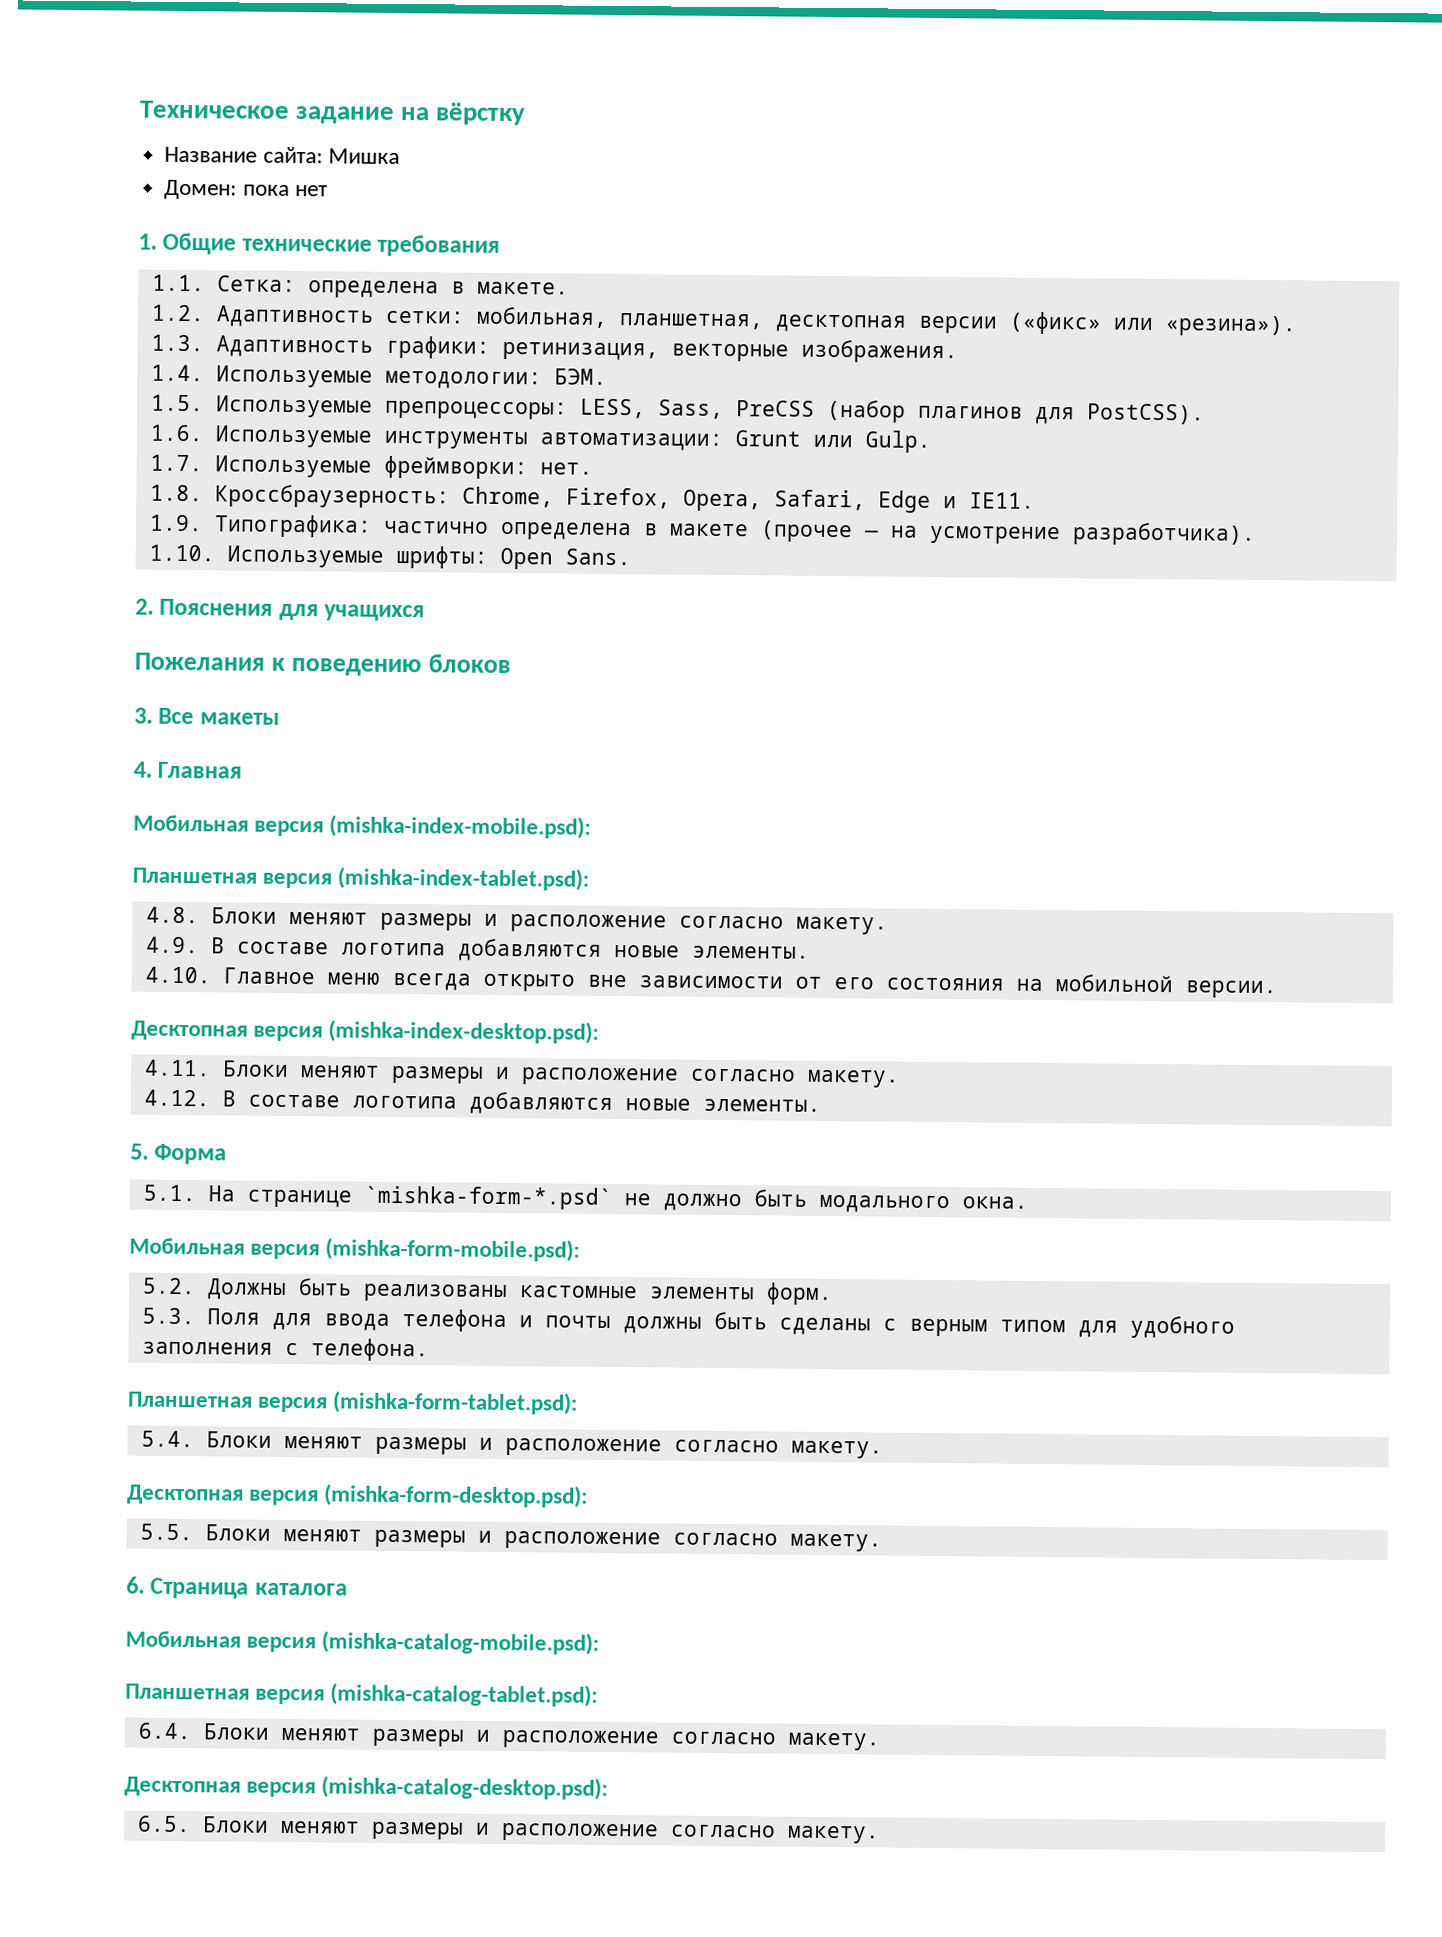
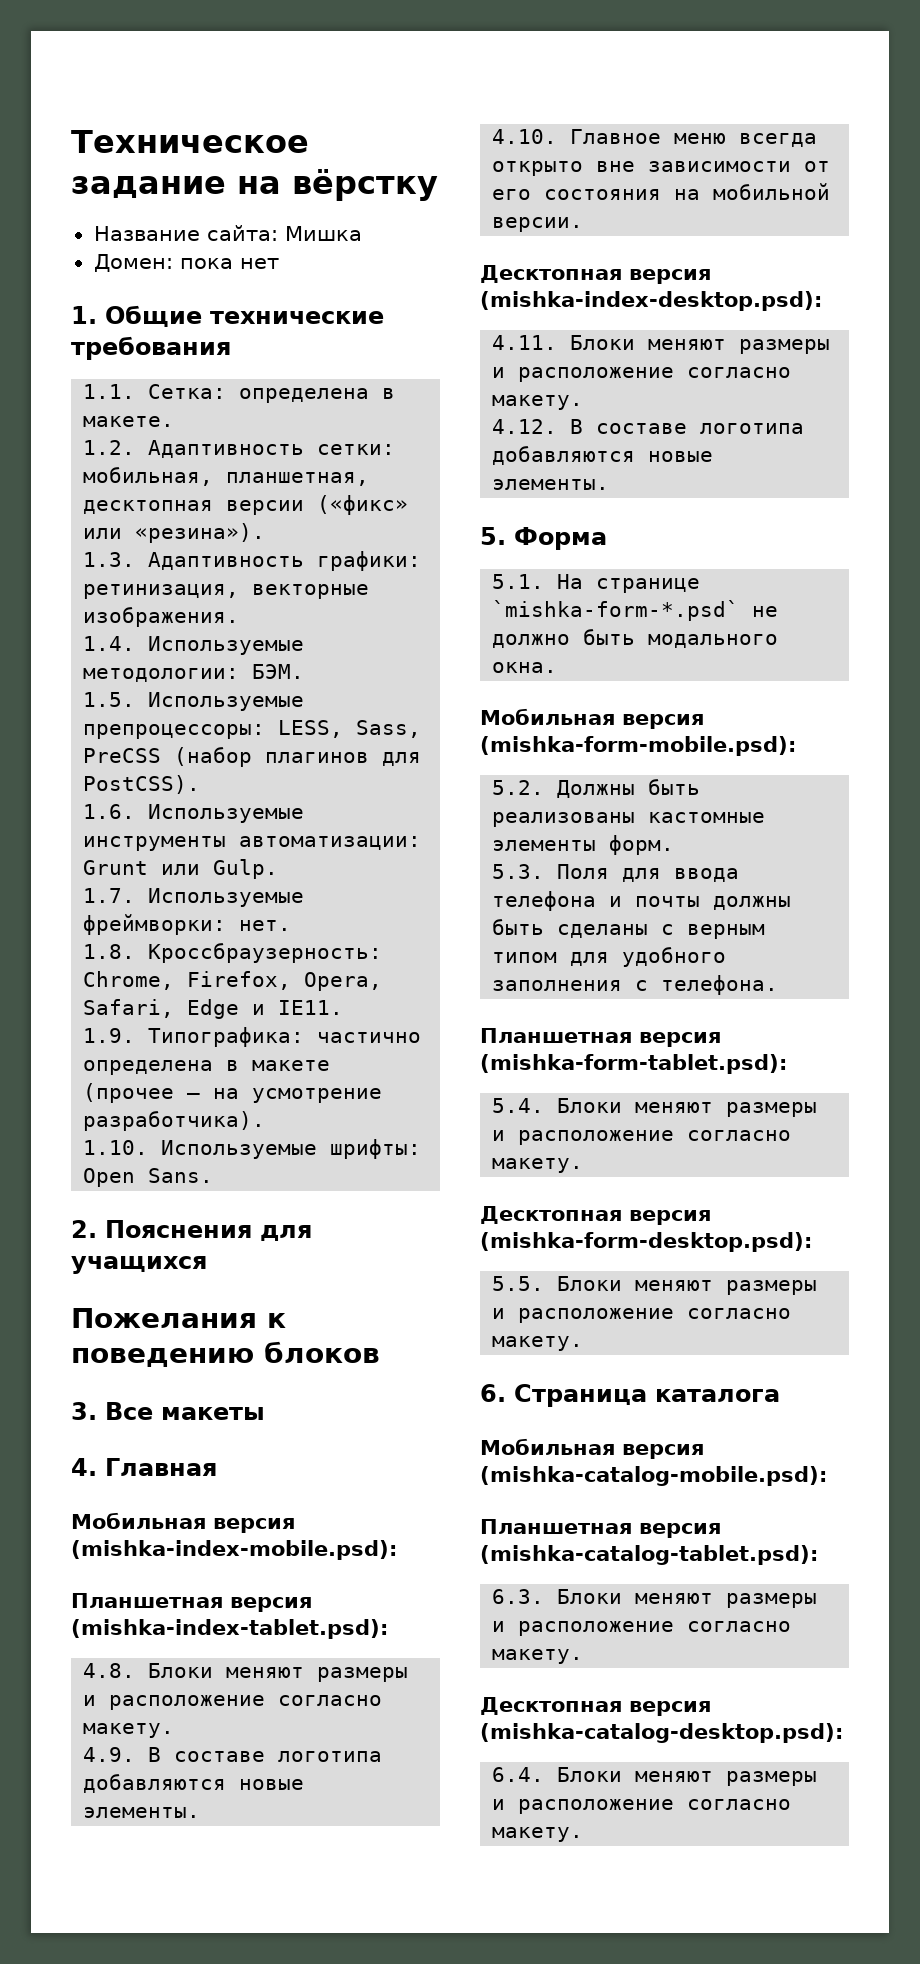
- 6.4. Блоки меняют размеры и расположение согласно макету.
+ 6.3. Блоки меняют размеры и расположение согласно макету.
- 6.5. Блоки меняют размеры и расположение согласно макету.
+ 6.4. Блоки меняют размеры и расположение согласно макету.

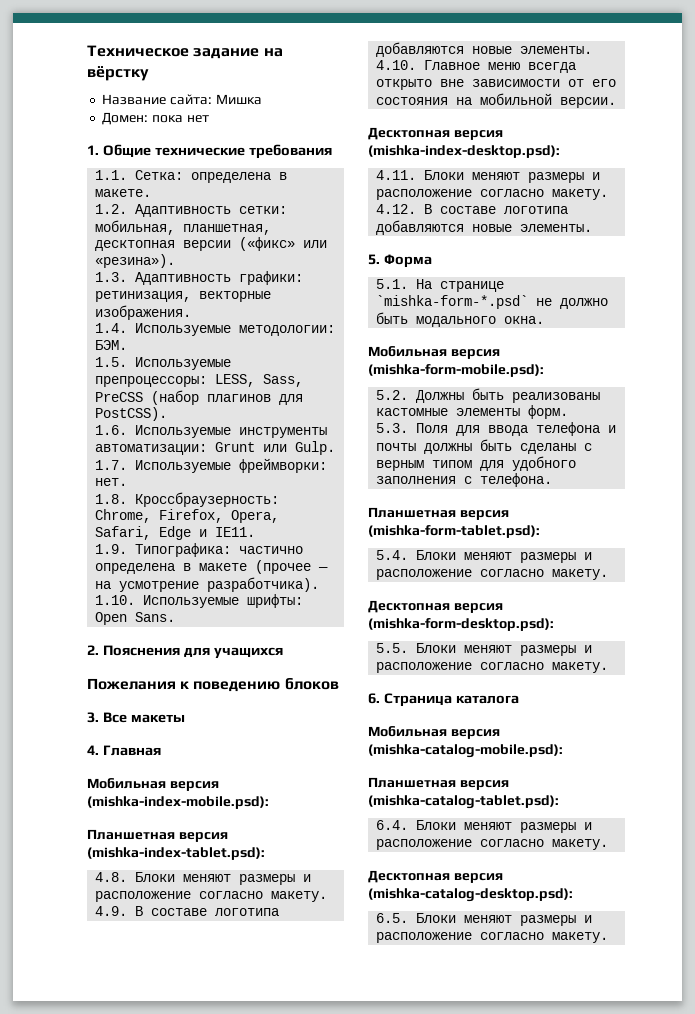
- 6.3. Блоки меняют размеры и расположение согласно макету.
+ 6.4. Блоки меняют размеры и расположение согласно макету.
- 6.4. Блоки меняют размеры и расположение согласно макету.
+ 6.5. Блоки меняют размеры и расположение согласно макету.

